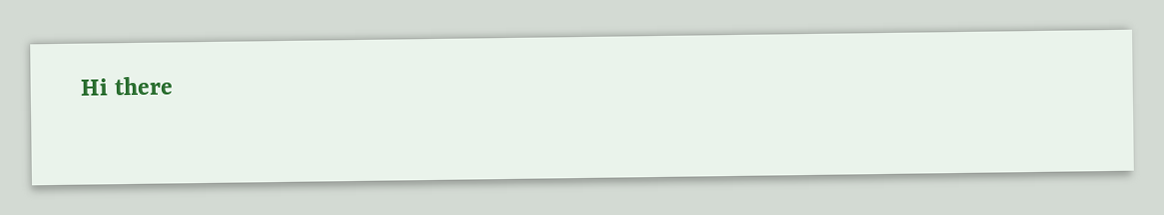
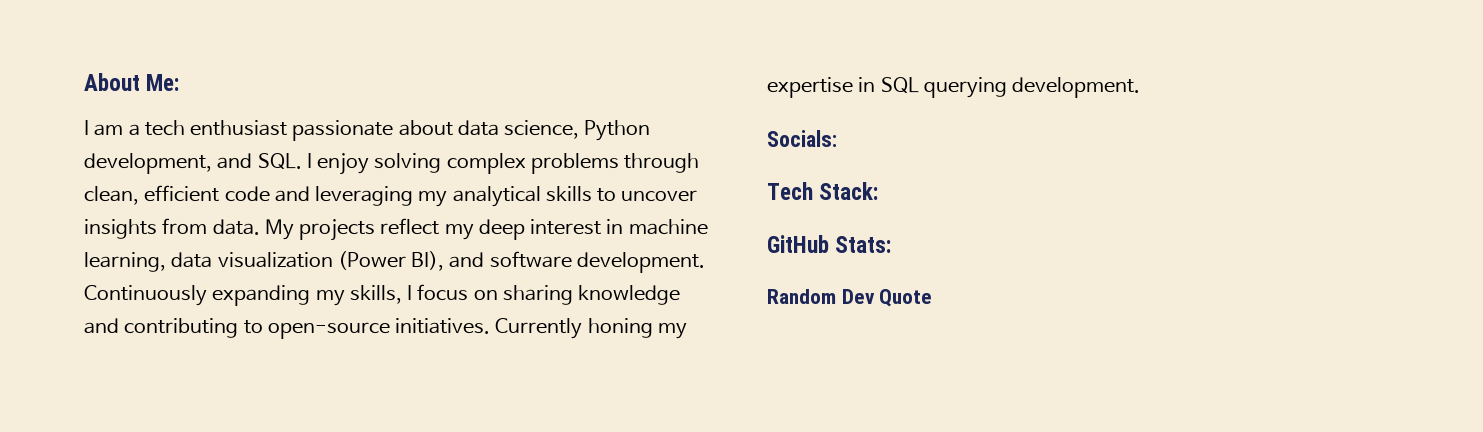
- Hi there
+ About Me:
+ I am a tech enthusiast passionate about data science, Python development, and SQL. I enjoy solving complex problems through clean, efficient code and leveraging my analytical skills to uncover insights from data. My projects reflect my deep interest in machine learning, data visualization (Power BI), and software development. Continuously expanding my skills, I focus on sharing knowledge and contributing to open-source initiatives. Currently honing my expertise in SQL querying development.
+ Socials:
+ Tech Stack:
+ GitHub Stats:
+ Random Dev Quote

